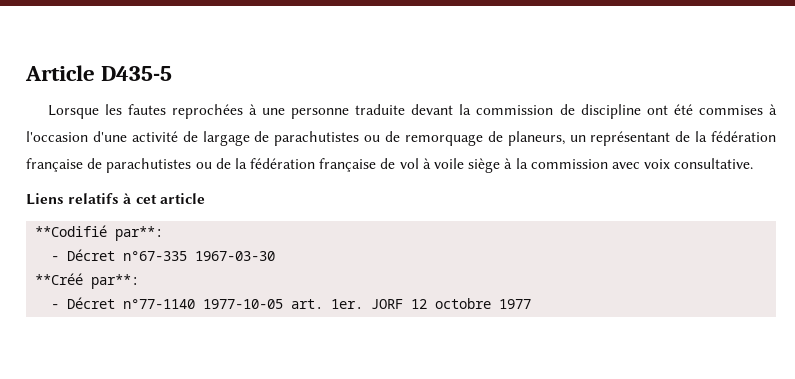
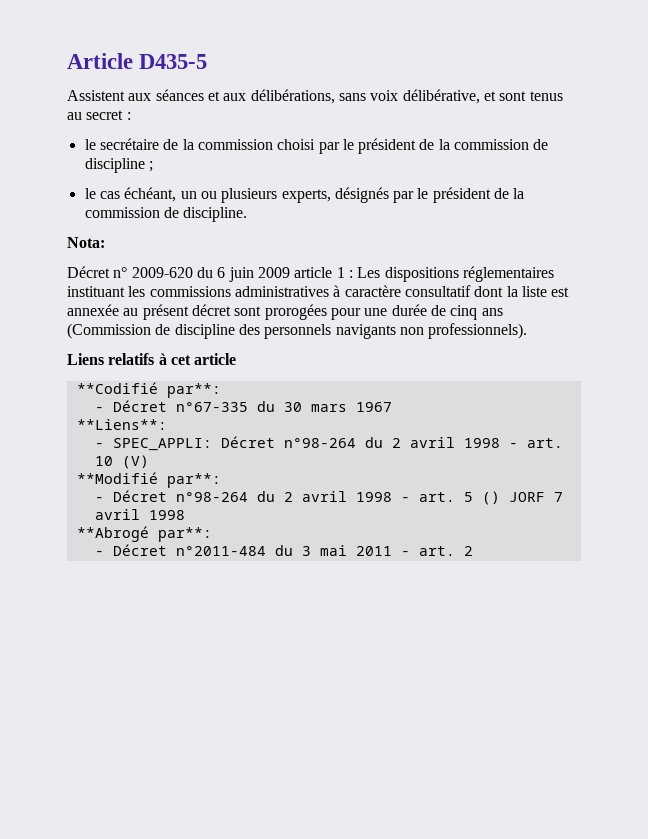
- Lorsque les fautes reprochées à une personne traduite devant la commission de discipline ont été commises à l'occasion d'une activité de largage de parachutistes ou de remorquage de planeurs, un représentant de la fédération française de parachutistes ou de la fédération française de vol à voile siège à la commission avec voix consultative.
+ Assistent aux séances et aux délibérations, sans voix délibérative, et sont tenus au secret :
+ le secrétaire de la commission choisi par le président de la commission de discipline ;
+ le cas échéant, un ou plusieurs experts, désignés par le président de la commission de discipline.
+ Nota:
+ Décret n° 2009-620 du 6 juin 2009 article 1 : Les dispositions réglementaires instituant les commissions administratives à caractère consultatif dont la liste est annexée au présent décret sont prorogées pour une durée de cinq ans (Commission de discipline des personnels navigants non professionnels).
- - Décret n°67-335 1967-03-30
- **Créé par**:
- - Décret n°77-1140 1977-10-05 art. 1er. JORF 12 octobre 1977
+ - Décret n°67-335 du 30 mars 1967
+ **Liens**:
+ - SPEC_APPLI: Décret n°98-264 du 2 avril 1998 - art. 10 (V)
+ **Modifié par**:
+ - Décret n°98-264 du 2 avril 1998 - art. 5 () JORF 7 avril 1998
+ **Abrogé par**:
+ - Décret n°2011-484 du 3 mai 2011 - art. 2

